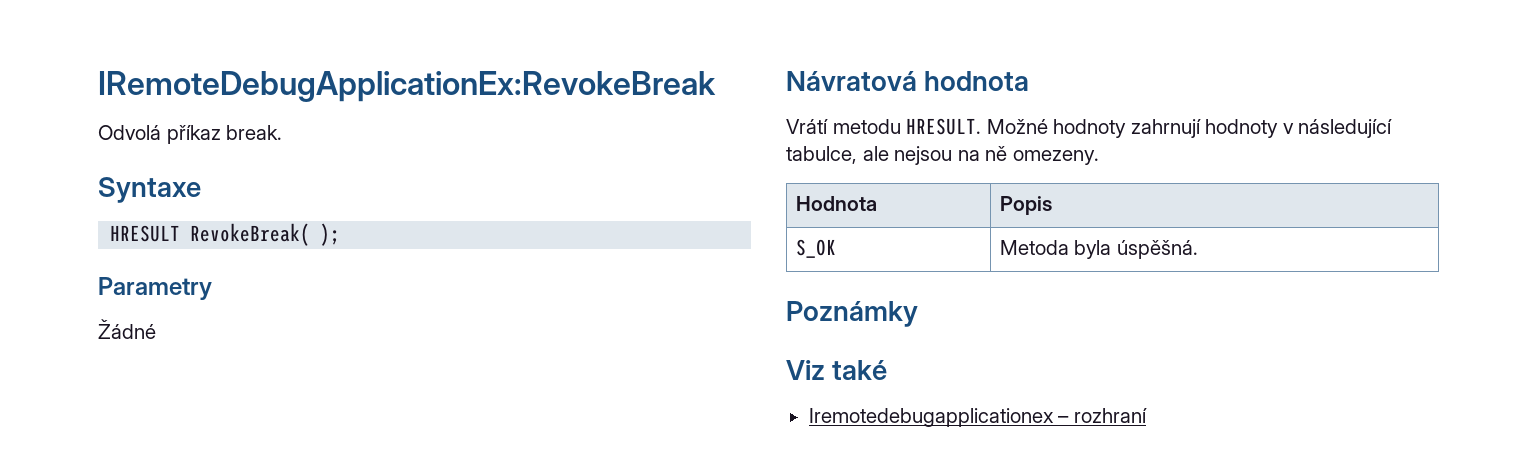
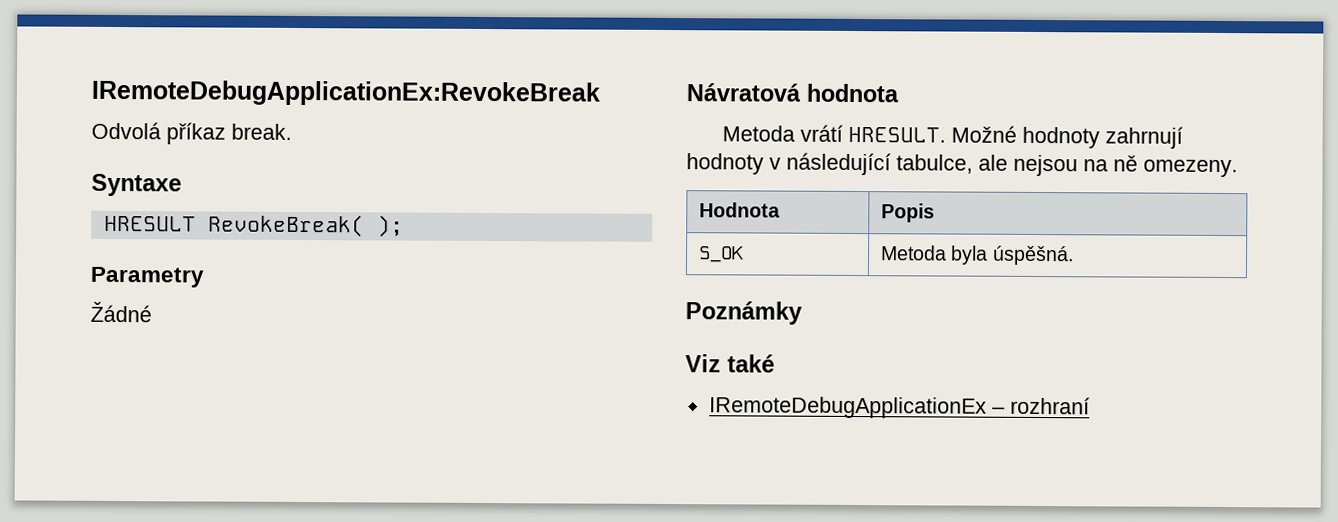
- Vrátí metodu HRESULT.
+ Metoda vrátí HRESULT.
- Iremotedebugapplicationex – rozhraní
+ IRemoteDebugApplicationEx – rozhraní

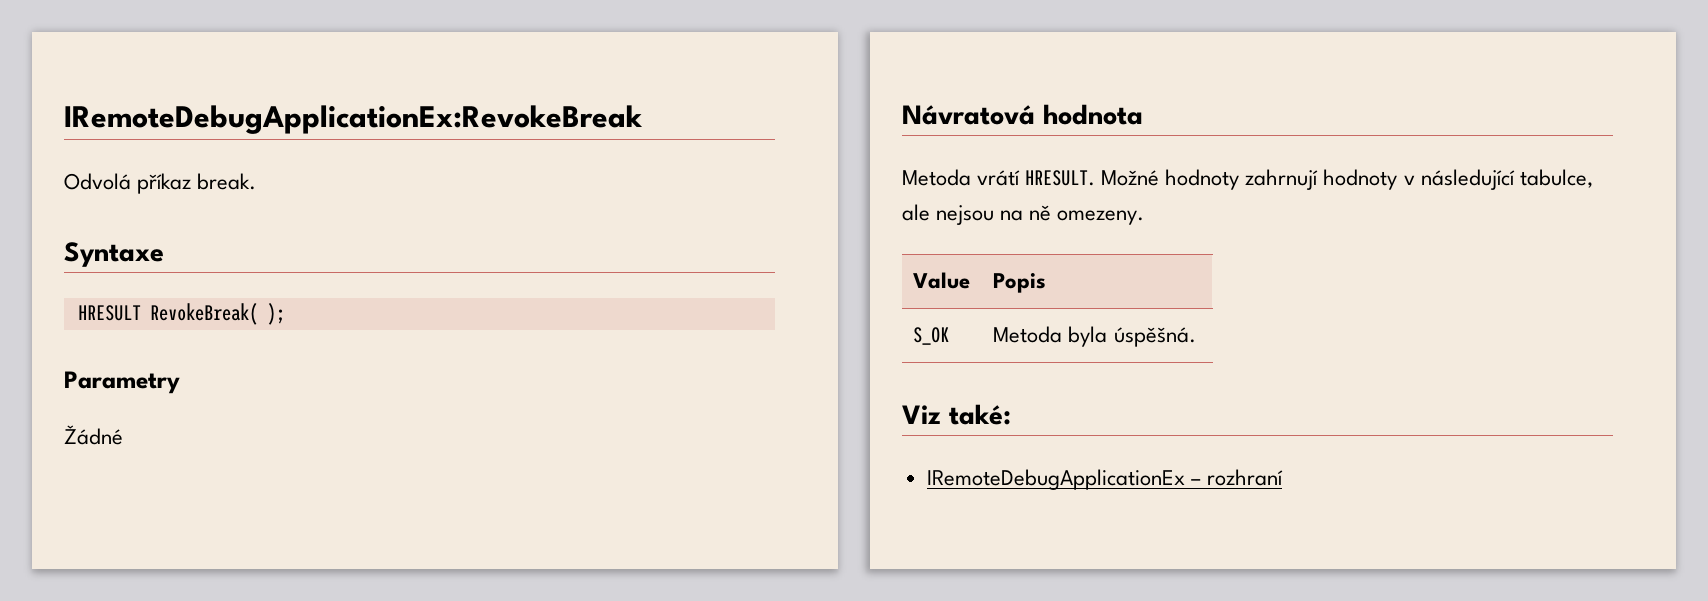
- Hodnota | Popis
+ Value | Popis
- Poznámky
- Viz také
+ Viz také:

